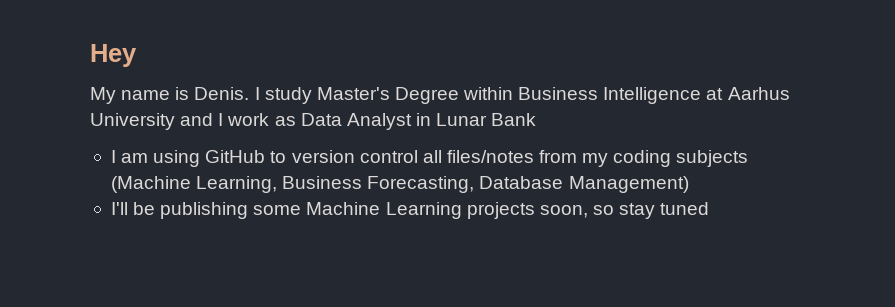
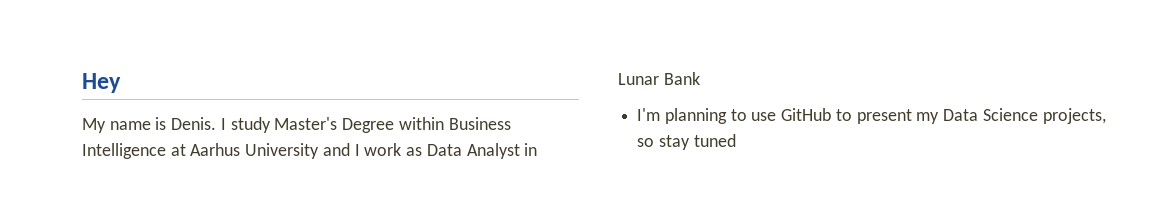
- I am using GitHub to version control all files/notes from my coding subjects (Machine Learning, Business Forecasting, Database Management)
- I'll be publishing some Machine Learning projects soon, so stay tuned
+ I'm planning to use GitHub to present my Data Science projects, so stay tuned

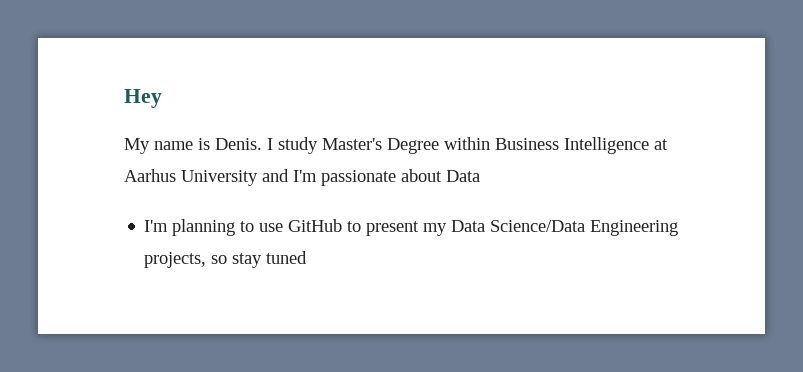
- I study Master's Degree within Business Intelligence at Aarhus University and I work as Data Analyst in Lunar Bank
+ I study Master's Degree within Business Intelligence at Aarhus University and I'm passionate about Data
- I'm planning to use GitHub to present my Data Science projects, so stay tuned
+ I'm planning to use GitHub to present my Data Science/Data Engineering projects, so stay tuned

